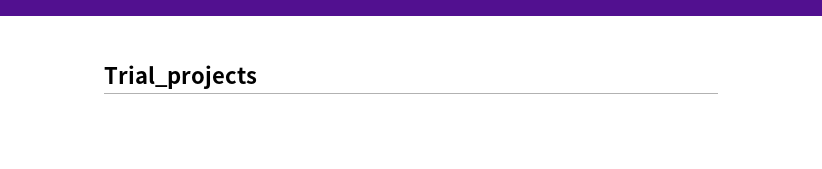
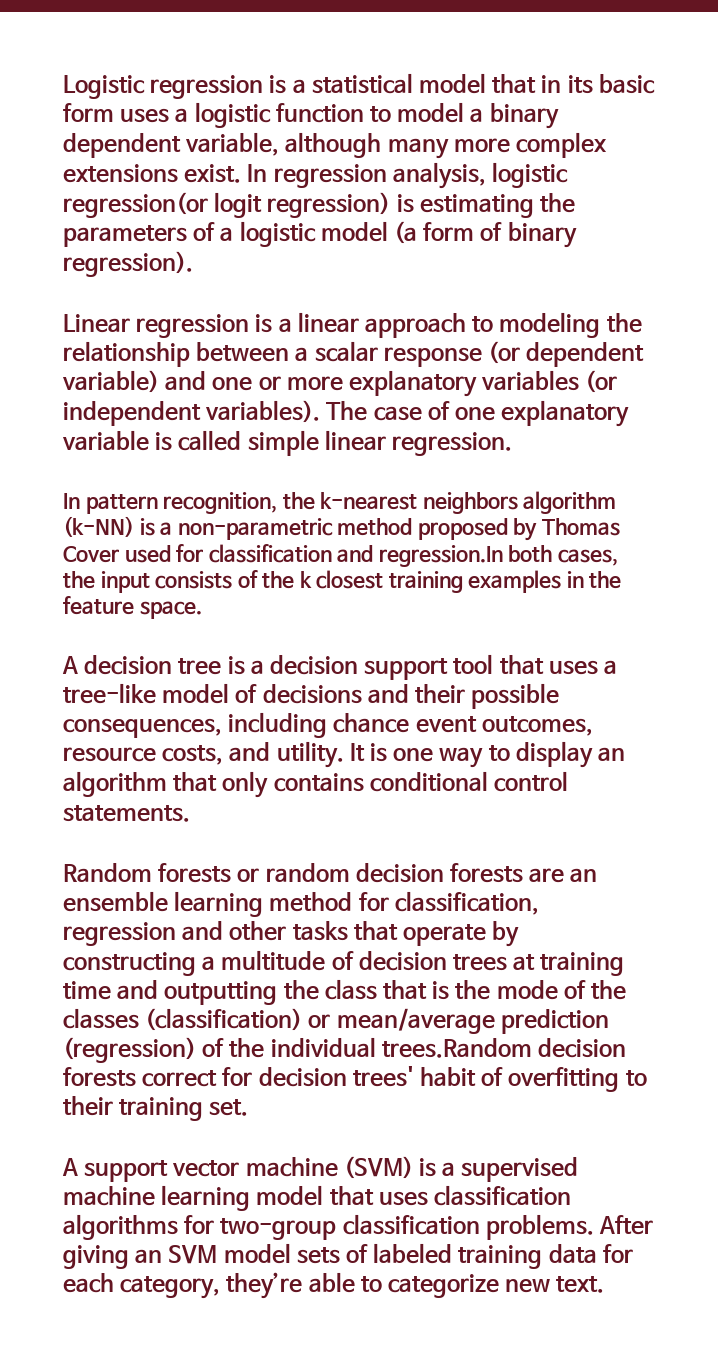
- Trial_projects
+ Logistic regression is a statistical model that in its basic form uses a logistic function to model a binary dependent variable, although many more complex extensions exist. In regression analysis, logistic regression(or logit regression) is estimating the parameters of a logistic model (a form of binary regression).
+ Linear regression is a linear approach to modeling the relationship between a scalar response (or dependent variable) and one or more explanatory variables (or independent variables). The case of one explanatory variable is called simple linear regression.
+ In pattern recognition, the k-nearest neighbors algorithm (k-NN) is a non-parametric method proposed by Thomas Cover used for classification and regression.In both cases, the input consists of the k closest training examples in the feature space.
+ A decision tree is a decision support tool that uses a tree-like model of decisions and their possible consequences, including chance event outcomes, resource costs, and utility. It is one way to display an algorithm that only contains conditional control statements.
+ Random forests or random decision forests are an ensemble learning method for classification, regression and other tasks that operate by constructing a multitude of decision trees at training time and outputting the class that is the mode of the classes (classification) or mean/average prediction (regression) of the individual trees.Random decision forests correct for decision trees' habit of overfitting to their training set.
+ A support vector machine (SVM) is a supervised machine learning model that uses classification algorithms for two-group classification problems. After giving an SVM model sets of labeled training data for each category, they’re able to categorize new text.

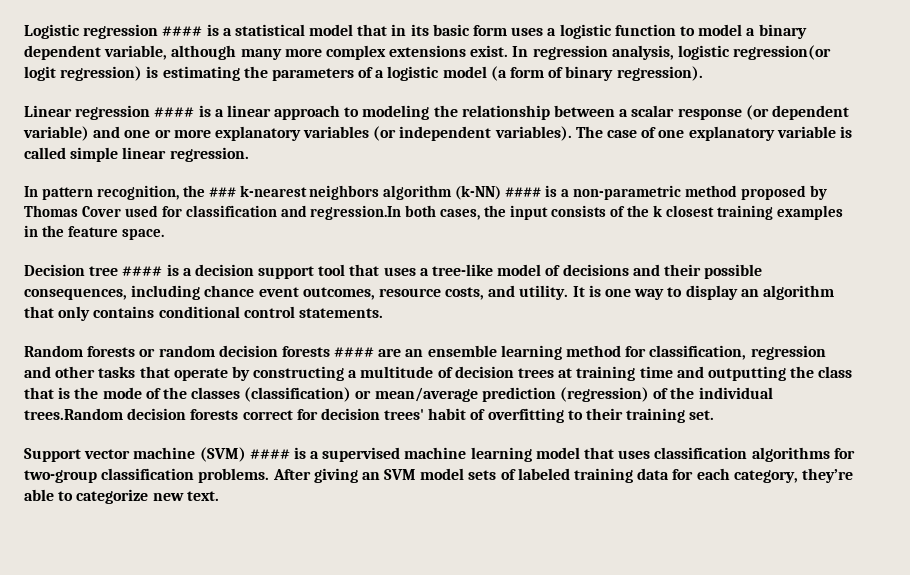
- Logistic regression is a statistical model that in its basic form uses a logistic function to model a binary dependent variable, although many more complex extensions exist.
+ Logistic regression #### is a statistical model that in its basic form uses a logistic function to model a binary dependent variable, although many more complex extensions exist.
- Linear regression is a linear approach to modeling the relationship between a scalar response (or dependent variable) and one or more explanatory variables (or independent variables).
+ Linear regression #### is a linear approach to modeling the relationship between a scalar response (or dependent variable) and one or more explanatory variables (or independent variables).
- In pattern recognition, the k-nearest neighbors algorithm (k-NN) is a non-parametric method proposed by Thomas Cover used for classification and regression.In both cases, the input consists of the k closest training examples in the feature space.
+ In pattern recognition, the ### k-nearest neighbors algorithm (k-NN) #### is a non-parametric method proposed by Thomas Cover used for classification and regression.In both cases, the input consists of the k closest training examples in the feature space.
- A decision tree is a decision support tool that uses a tree-like model of decisions and their possible consequences, including chance event outcomes, resource costs, and utility.
+ Decision tree #### is a decision support tool that uses a tree-like model of decisions and their possible consequences, including chance event outcomes, resource costs, and utility.
- Random forests or random decision forests are an ensemble learning method for classification, regression and other tasks that operate by constructing a multitude of decision trees at training time and outputting the class that is the mode of the classes (classification) or mean/average prediction (regression) of the individual trees.Random decision forests correct for decision trees' habit of overfitting to their training set.
+ Random forests or random decision forests #### are an ensemble learning method for classification, regression and other tasks that operate by constructing a multitude of decision trees at training time and outputting the class that is the mode of the classes (classification) or mean/average prediction (regression) of the individual trees.Random decision forests correct for decision trees' habit of overfitting to their training set.
- A support vector machine (SVM) is a supervised machine learning model that uses classification algorithms for two-group classification problems.
+ Support vector machine (SVM) #### is a supervised machine learning model that uses classification algorithms for two-group classification problems.

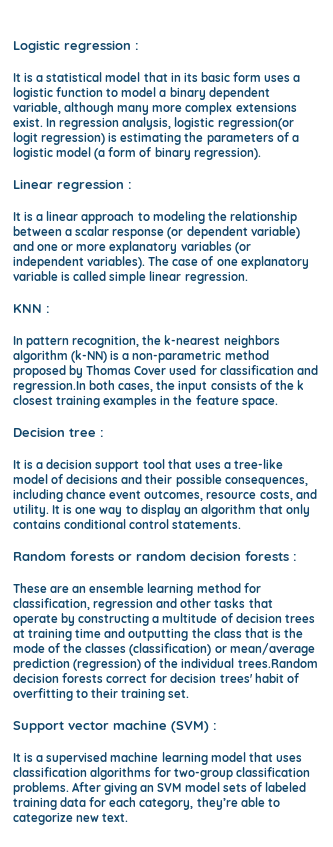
- Logistic regression #### is a statistical model that in its basic form uses a logistic function to model a binary dependent variable, although many more complex extensions exist.
+ Logistic regression :
+ It is a statistical model that in its basic form uses a logistic function to model a binary dependent variable, although many more complex extensions exist.
- Linear regression #### is a linear approach to modeling the relationship between a scalar response (or dependent variable) and one or more explanatory variables (or independent variables).
+ Linear regression :
+ It is a linear approach to modeling the relationship between a scalar response (or dependent variable) and one or more explanatory variables (or independent variables).
+ KNN :
- In pattern recognition, the ### k-nearest neighbors algorithm (k-NN) #### is a non-parametric method proposed by Thomas Cover used for classification and regression.In both cases, the input consists of the k closest training examples in the feature space.
+ In pattern recognition, the k-nearest neighbors algorithm (k-NN) is a non-parametric method proposed by Thomas Cover used for classification and regression.In both cases, the input consists of the k closest training examples in the feature space.
- Decision tree #### is a decision support tool that uses a tree-like model of decisions and their possible consequences, including chance event outcomes, resource costs, and utility.
+ Decision tree :
+ It is a decision support tool that uses a tree-like model of decisions and their possible consequences, including chance event outcomes, resource costs, and utility.
- Random forests or random decision forests #### are an ensemble learning method for classification, regression and other tasks that operate by constructing a multitude of decision trees at training time and outputting the class that is the mode of the classes (classification) or mean/average prediction (regression) of the individual trees.Random decision forests correct for decision trees' habit of overfitting to their training set.
+ Random forests or random decision forests :
+ These are an ensemble learning method for classification, regression and other tasks that operate by constructing a multitude of decision trees at training time and outputting the class that is the mode of the classes (classification) or mean/average prediction (regression) of the individual trees.Random decision forests correct for decision trees' habit of overfitting to their training set.
- Support vector machine (SVM) #### is a supervised machine learning model that uses classification algorithms for two-group classification problems.
+ Support vector machine (SVM) :
+ It is a supervised machine learning model that uses classification algorithms for two-group classification problems.

